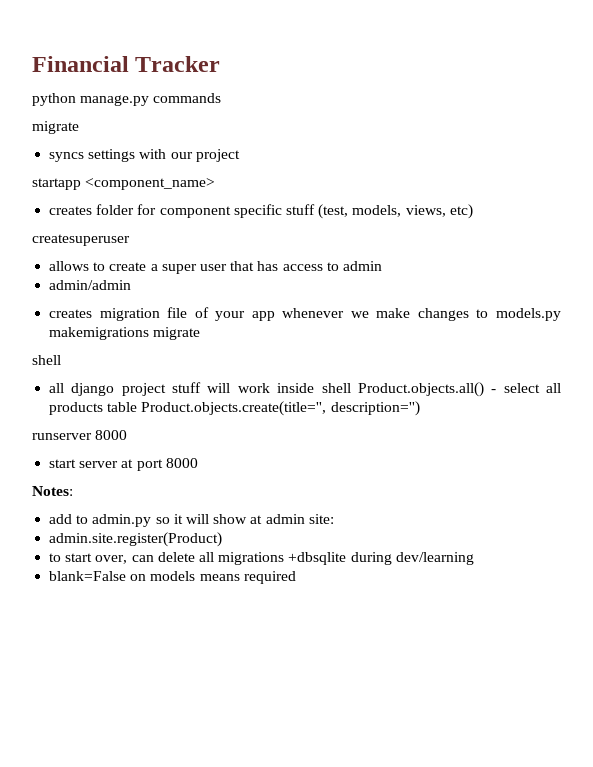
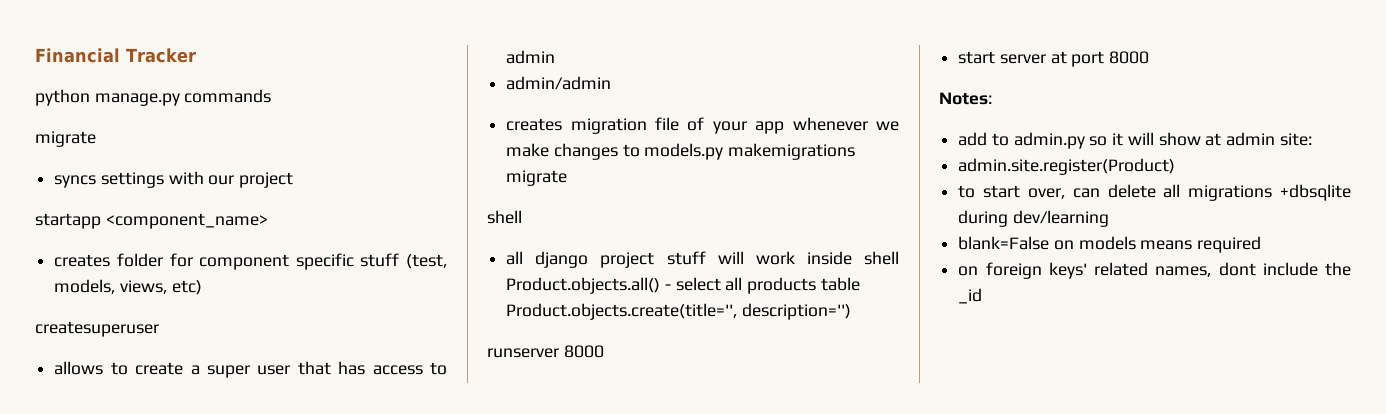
+ on foreign keys' related names, dont include the _id

